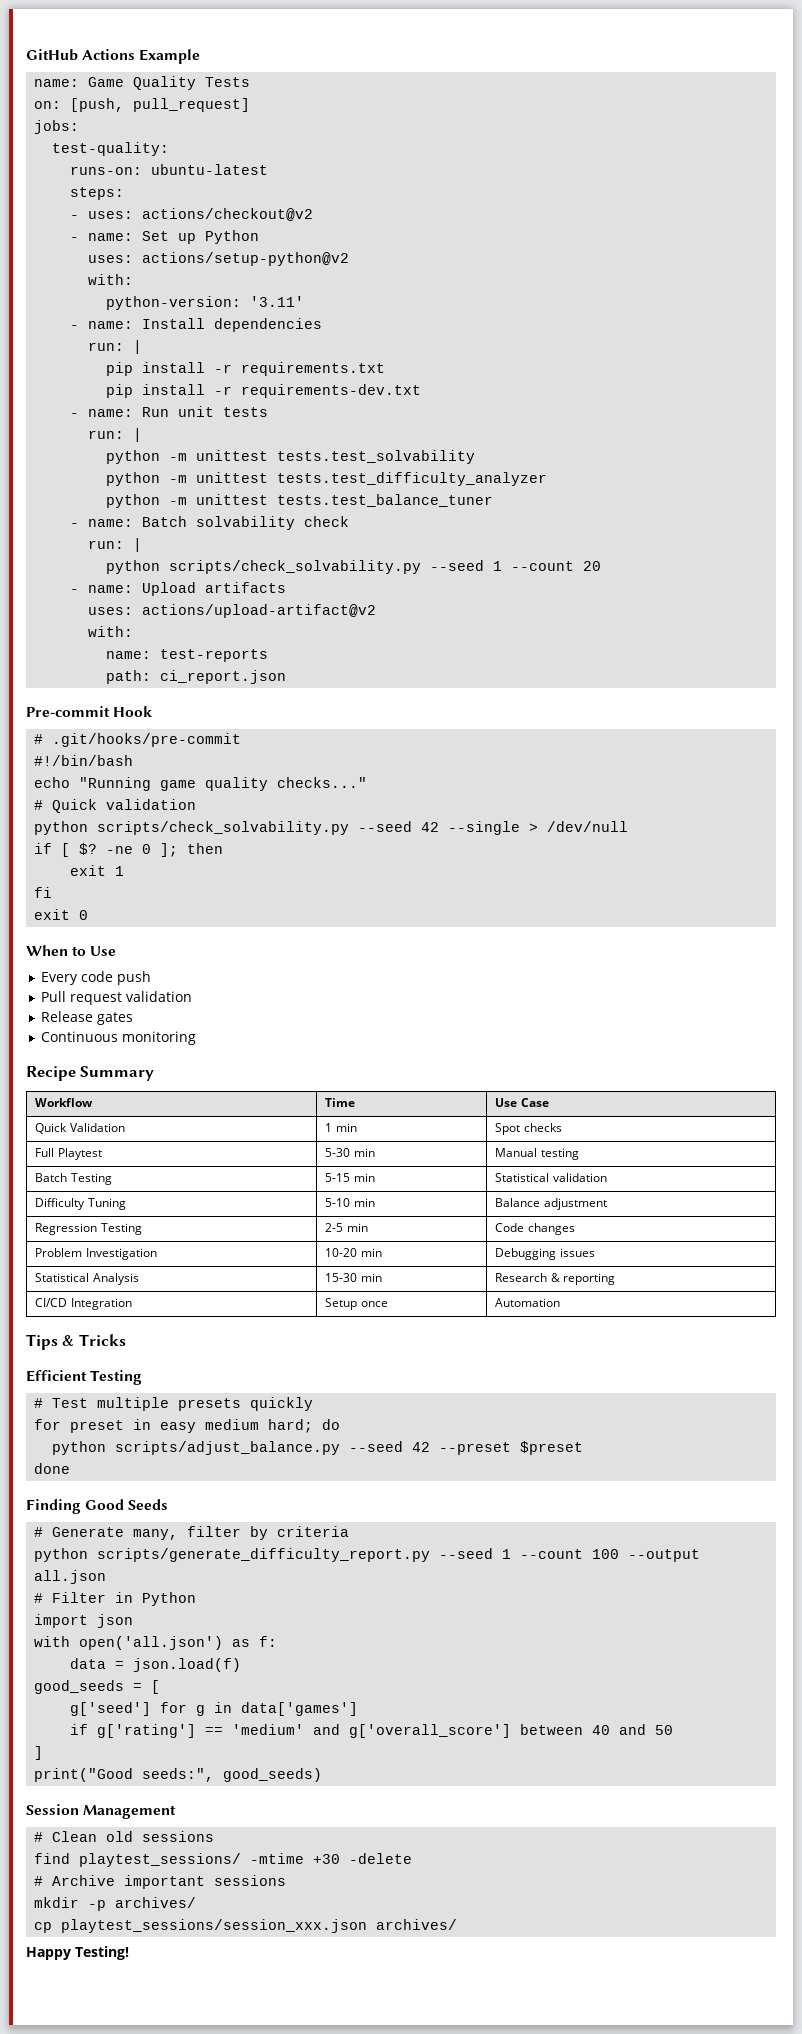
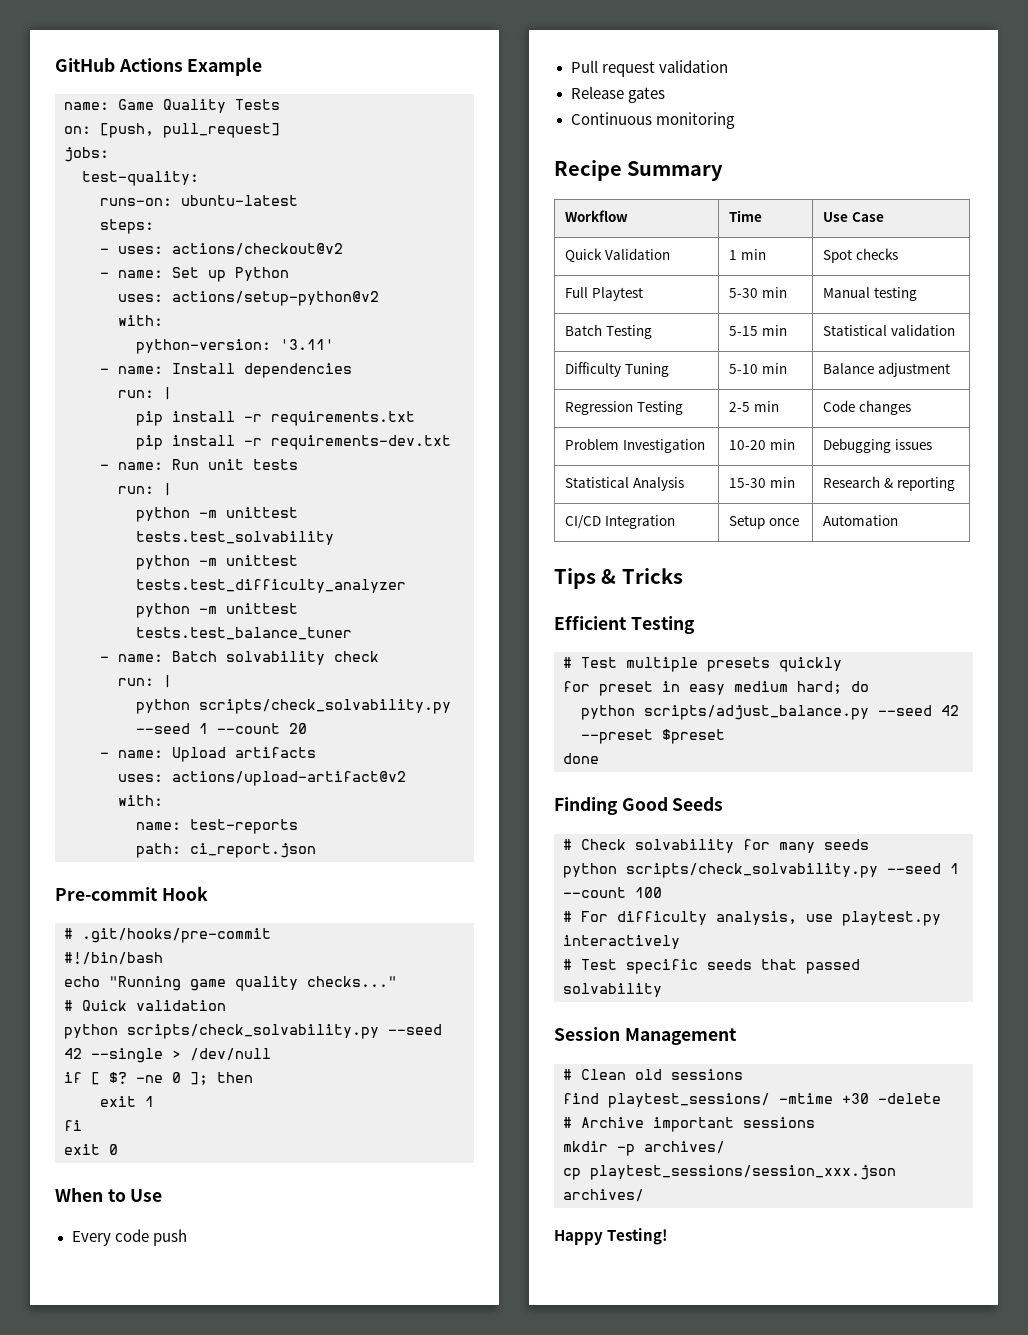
- # Generate many, filter by criteria
- python scripts/generate_difficulty_report.py --seed 1 --count 100 --output all.json
- # Filter in Python
- import json
- with open('all.json') as f:
- data = json.load(f)
- good_seeds = [
- g['seed'] for g in data['games']
- if g['rating'] == 'medium' and g['overall_score'] between 40 and 50
- ]
- print("Good seeds:", good_seeds)
+ # Check solvability for many seeds
+ python scripts/check_solvability.py --seed 1 --count 100
+ # For difficulty analysis, use playtest.py interactively
+ # Test specific seeds that passed solvability

